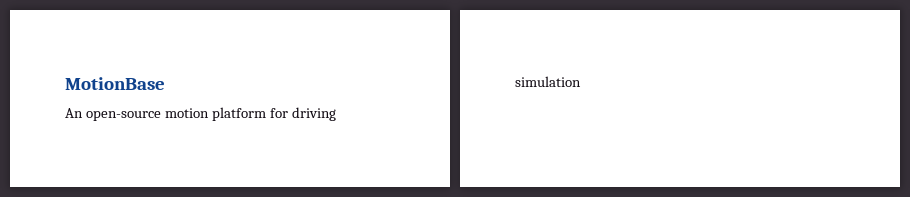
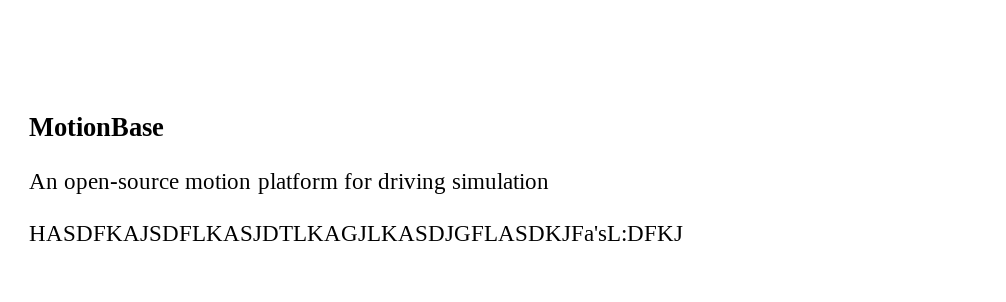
+ HASDFKAJSDFLKASJDTLKAGJLKASDJGFLASDKJFa'sL:DFKJ

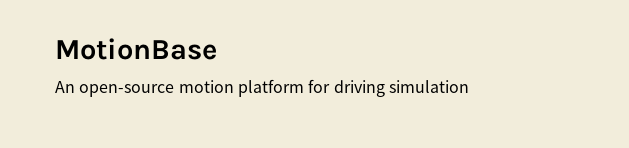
- HASDFKAJSDFLKASJDTLKAGJLKASDJGFLASDKJFa'sL:DFKJ

